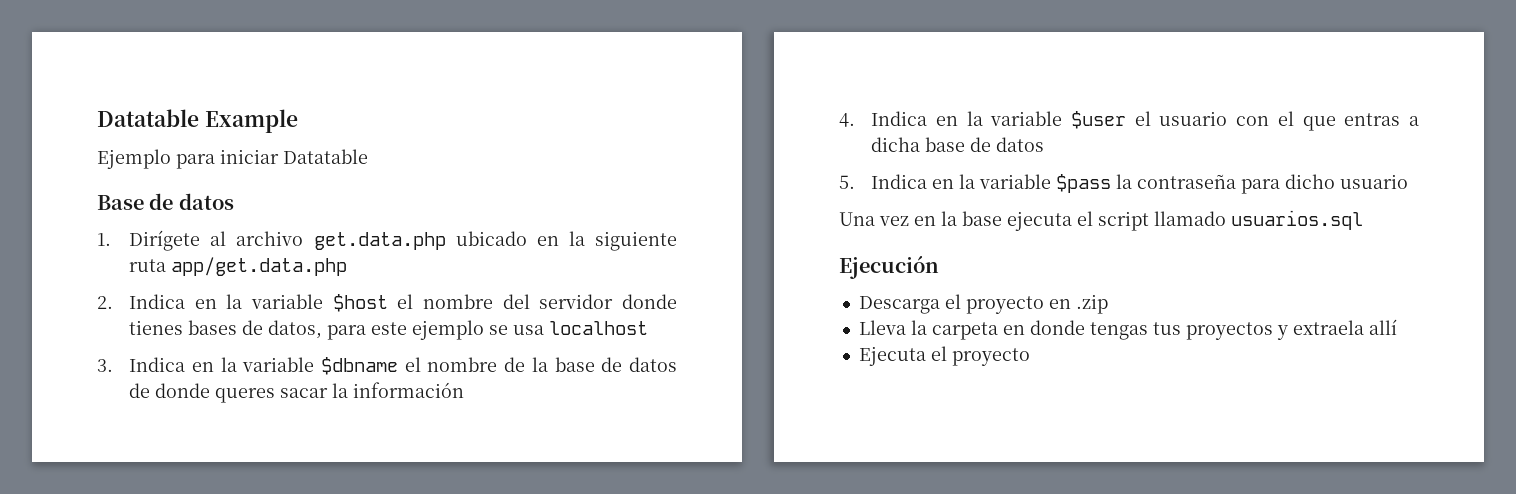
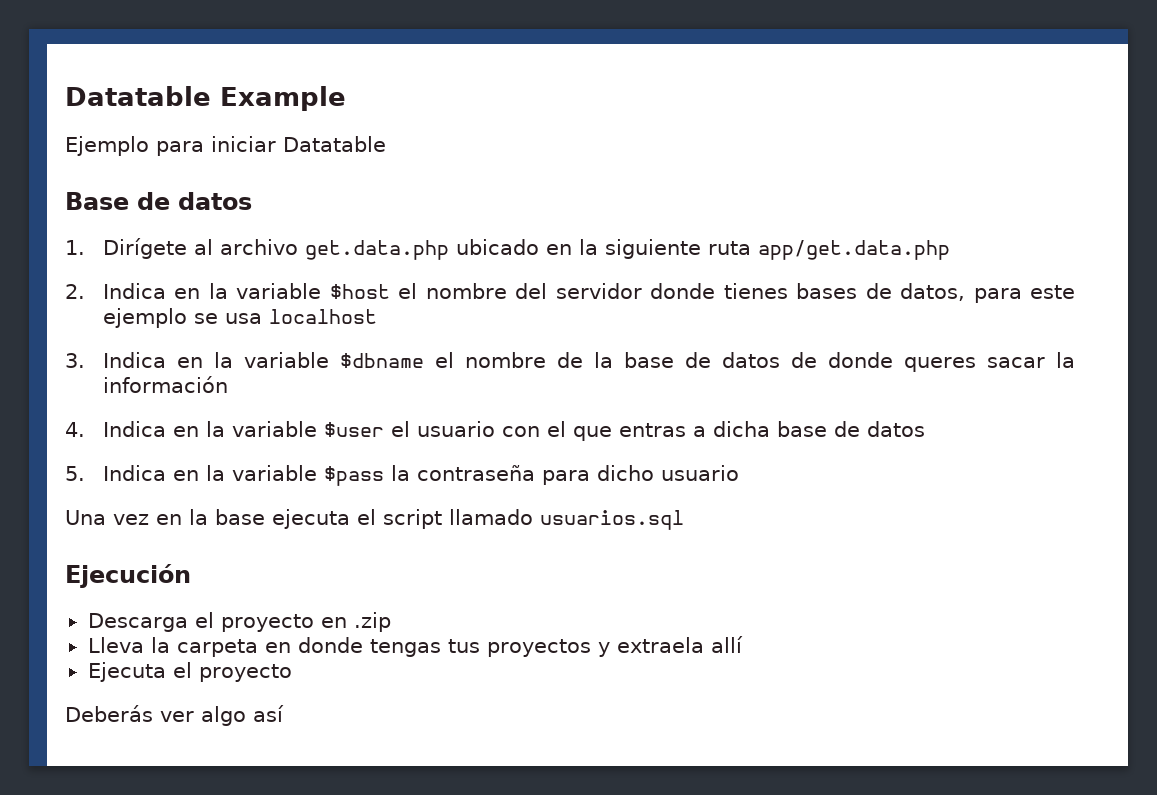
+ Deberás ver algo así

